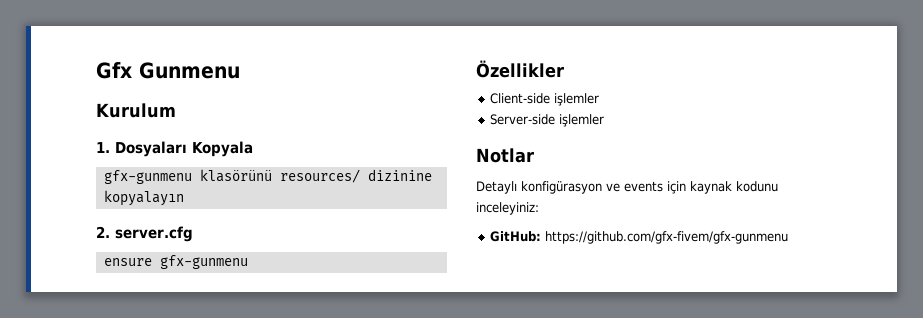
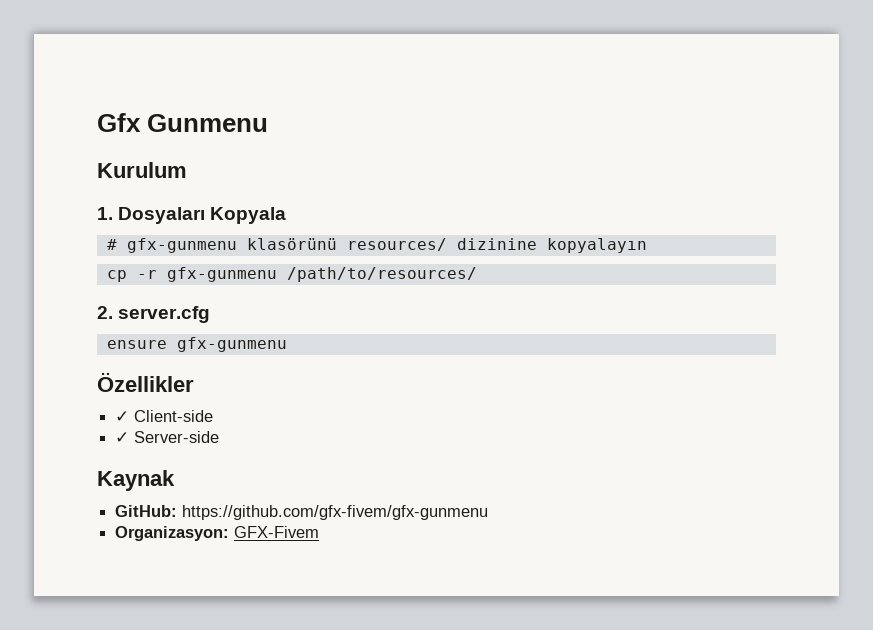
- gfx-gunmenu klasörünü resources/ dizinine kopyalayın
+ # gfx-gunmenu klasörünü resources/ dizinine kopyalayın
+ cp -r gfx-gunmenu /path/to/resources/
- Client-side işlemler
- Server-side işlemler
- Notlar
- Detaylı konfigürasyon ve events için kaynak kodunu inceleyiniz:
+ ✓ Client-side
+ ✓ Server-side
+ Kaynak
+ Organizasyon: GFX-Fivem

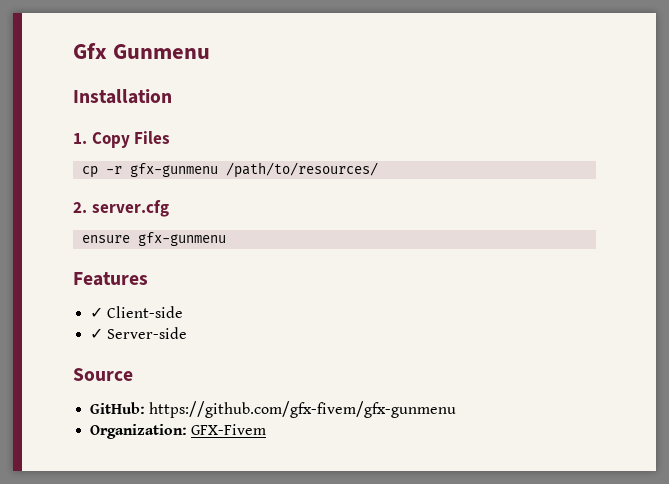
- Kurulum
+ Installation
- 1. Dosyaları Kopyala
- # gfx-gunmenu klasörünü resources/ dizinine kopyalayın
+ 1. Copy Files
- Özellikler
+ Features
- Kaynak
+ Source
- Organizasyon: GFX-Fivem
+ Organization: GFX-Fivem

